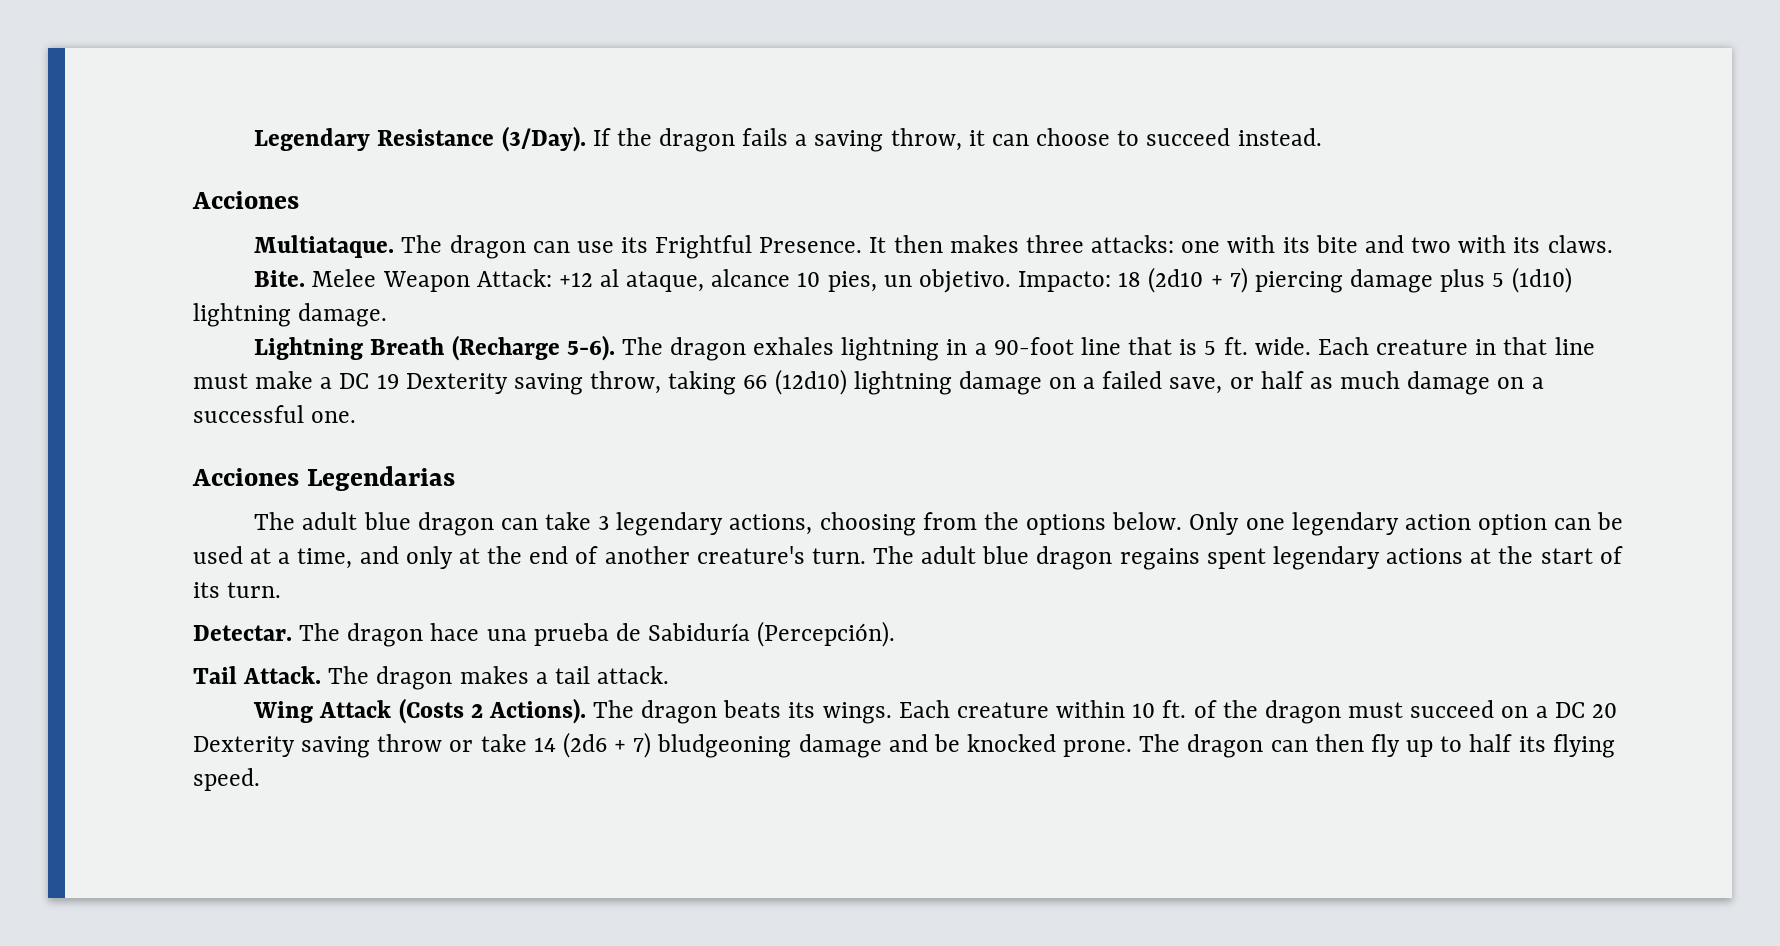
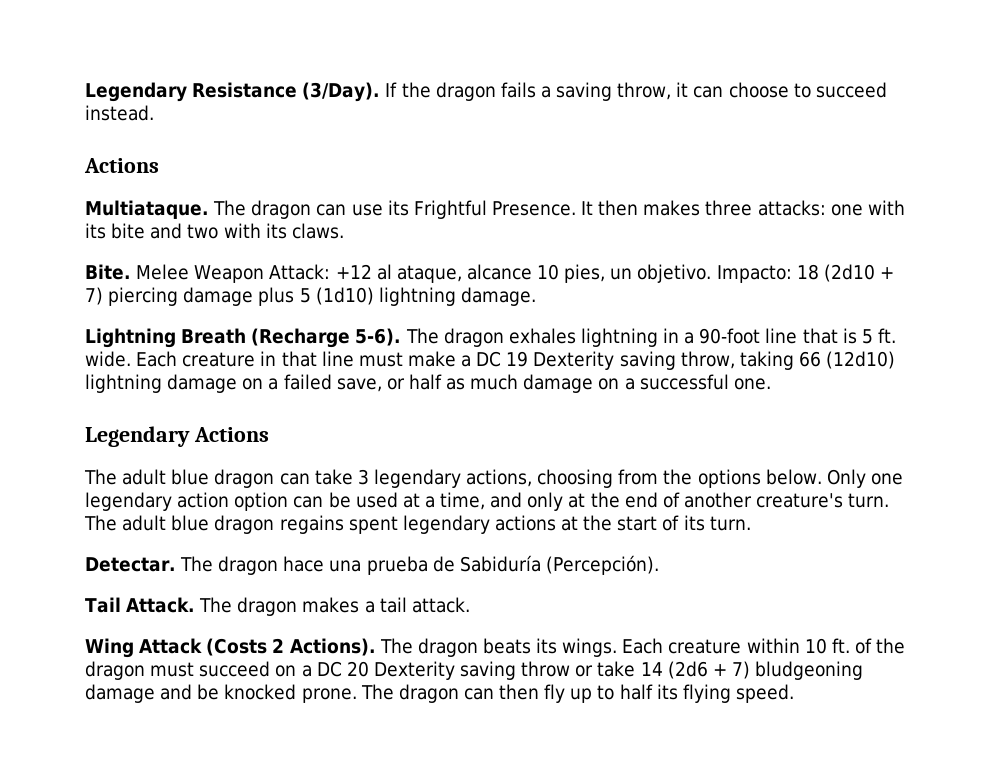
  If the dragon fails a saving throw, it can choose to succeed instead.
- Acciones
+ Actions
- Acciones Legendarias
+ Legendary Actions

